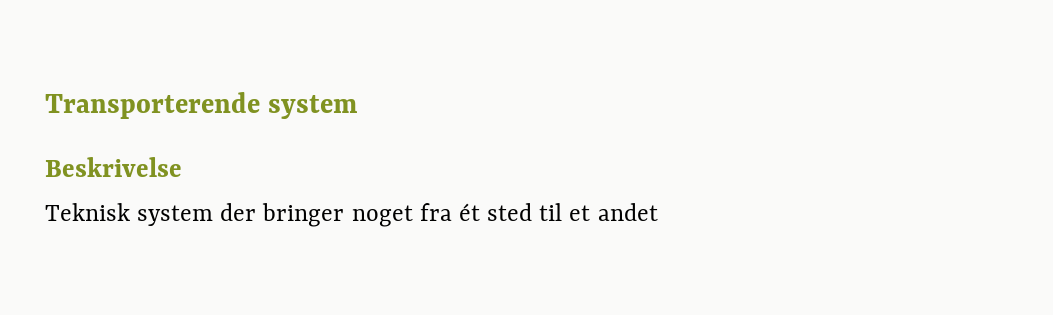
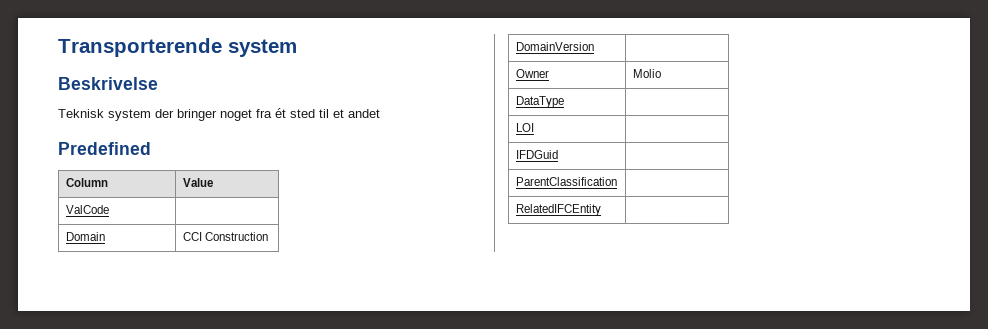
+ Predefined
+ Column | Value
+ ValCode |
+ Domain | CCI Construction
+ DomainVersion |
+ Owner | Molio
+ DataType |
+ LOI |
+ IFDGuid |
+ ParentClassification |
+ RelatedIFCEntity |

